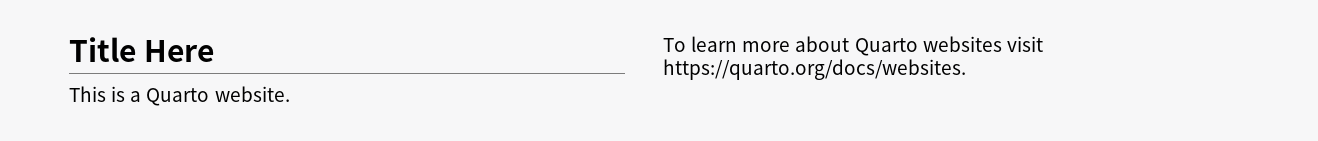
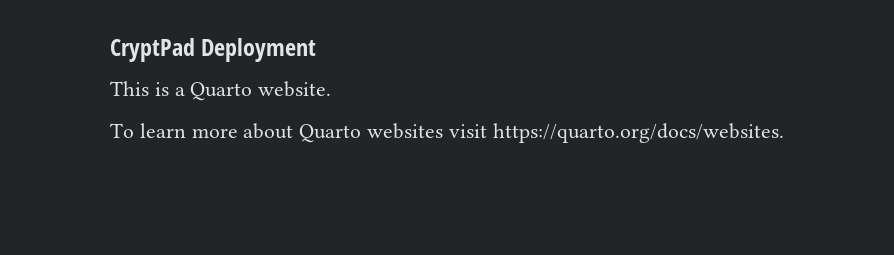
- Title Here
+ CryptPad Deployment

